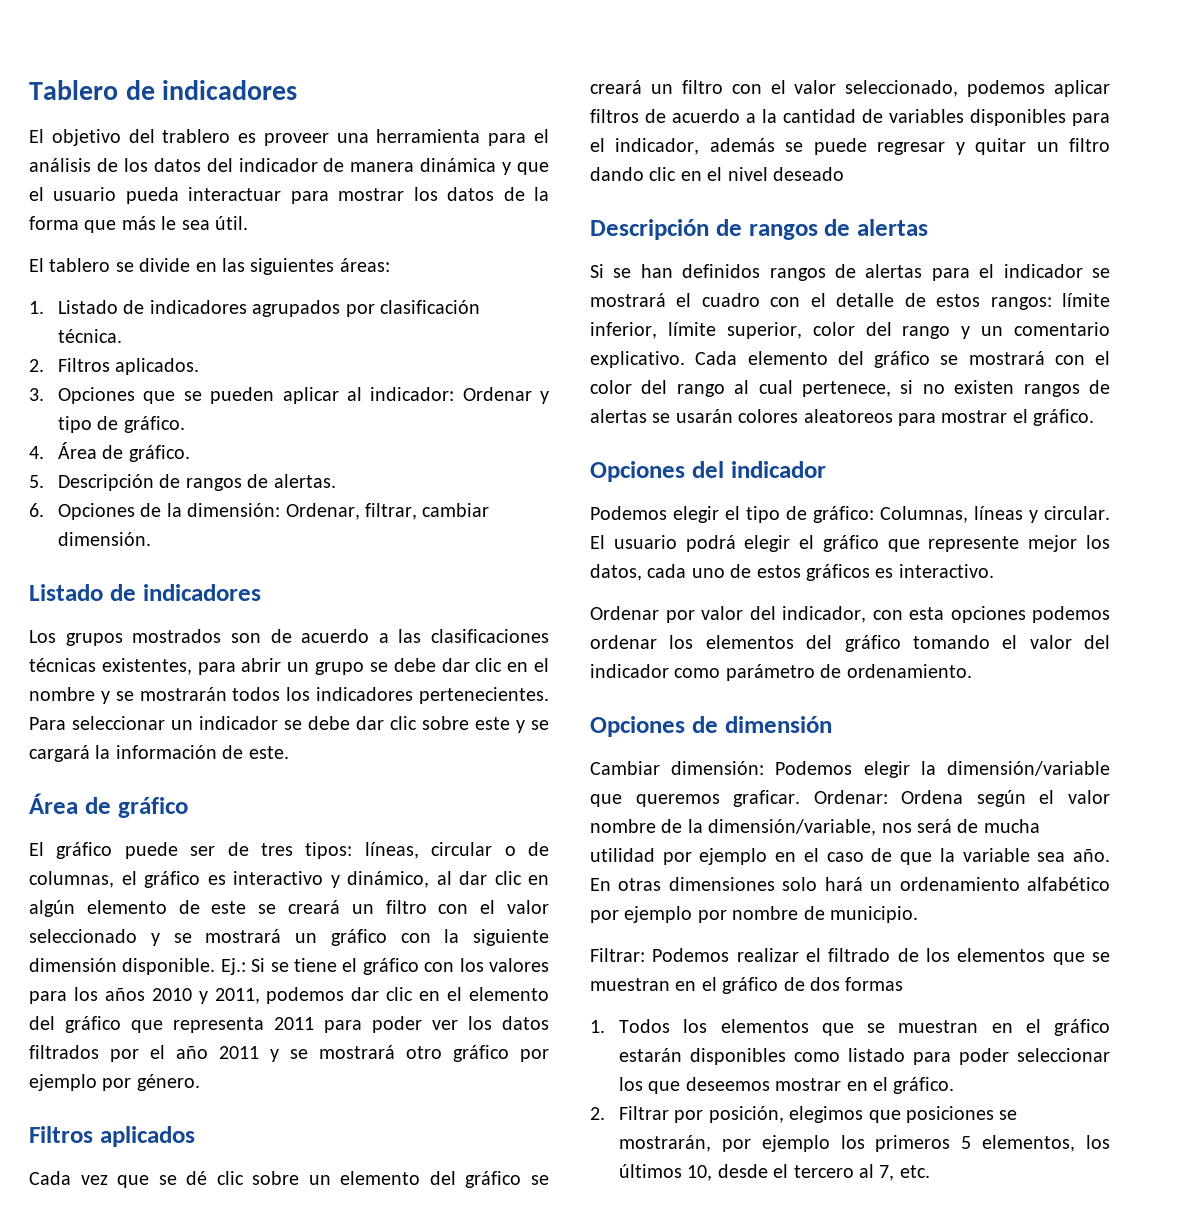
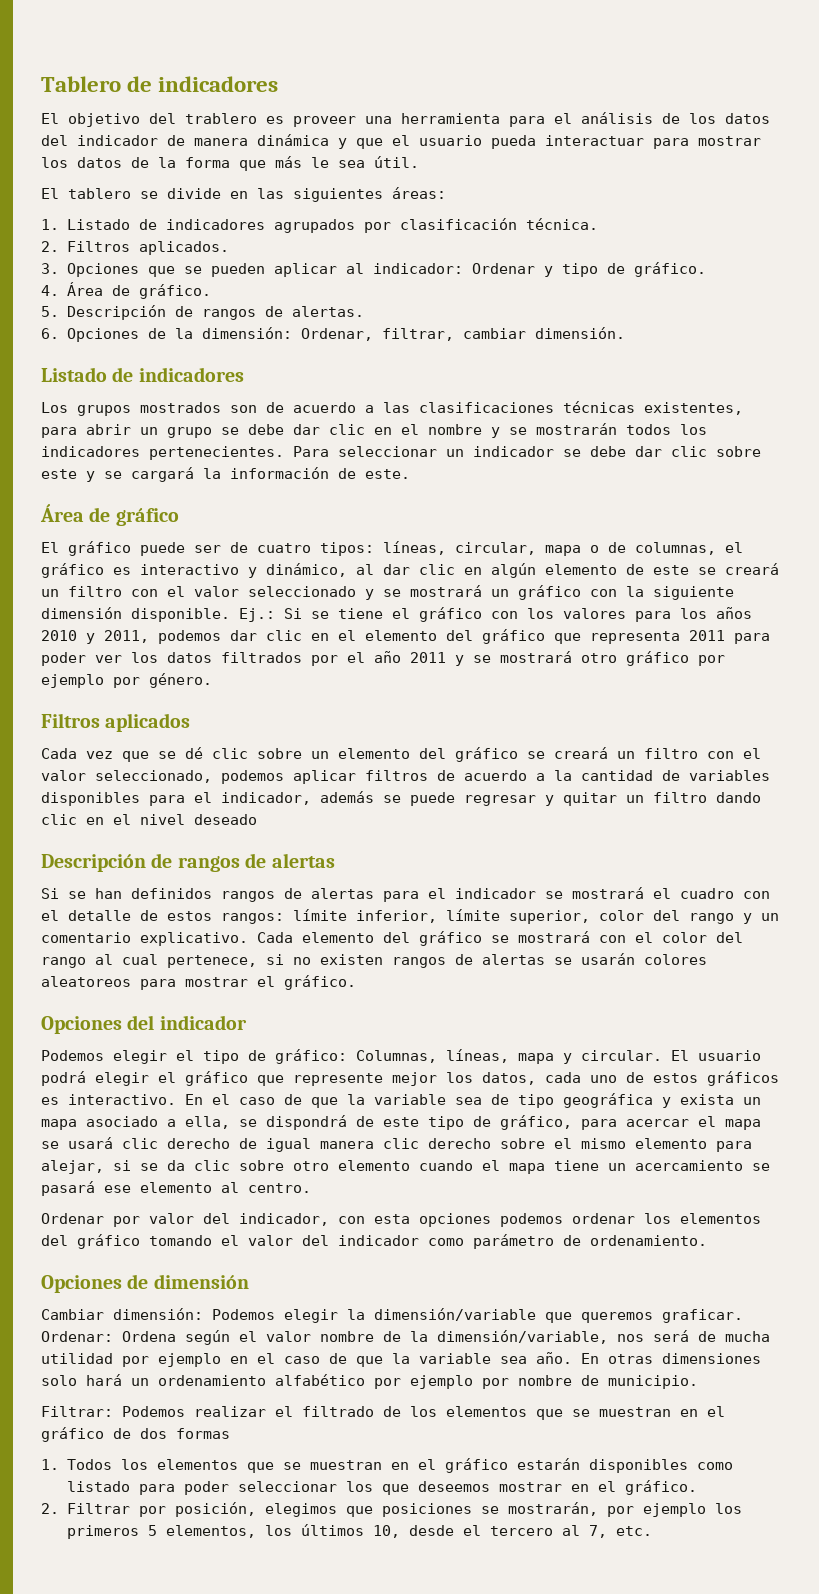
- El gráfico puede ser de tres tipos: líneas, circular o de columnas, el gráfico es interactivo y dinámico, al dar clic en algún elemento de este se creará un filtro con el valor seleccionado y se mostrará un gráfico con la siguiente dimensión disponible.
+ El gráfico puede ser de cuatro tipos: líneas, circular, mapa o de columnas, el gráfico es interactivo y dinámico, al dar clic en algún elemento de este se creará un filtro con el valor seleccionado y se mostrará un gráfico con la siguiente dimensión disponible.
- Podemos elegir el tipo de gráfico: Columnas, líneas y circular.
+ Podemos elegir el tipo de gráfico: Columnas, líneas, mapa y circular.
+ En el caso de que la variable sea de tipo geográfica y exista un mapa asociado a ella, se dispondrá de este tipo de gráfico, para acercar el mapa se usará clic derecho de igual manera clic derecho sobre el mismo elemento para alejar, si se da clic sobre otro elemento cuando el mapa tiene un acercamiento se pasará ese elemento al centro.

